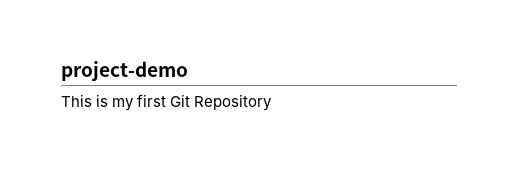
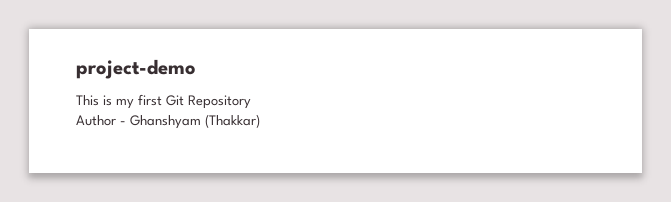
+ Author - Ghanshyam (Thakkar)

